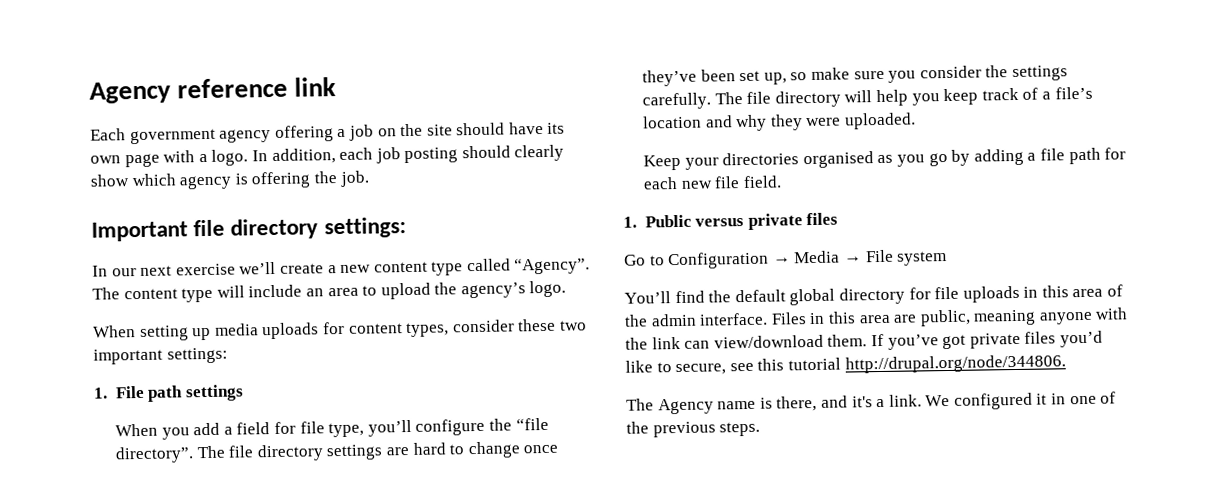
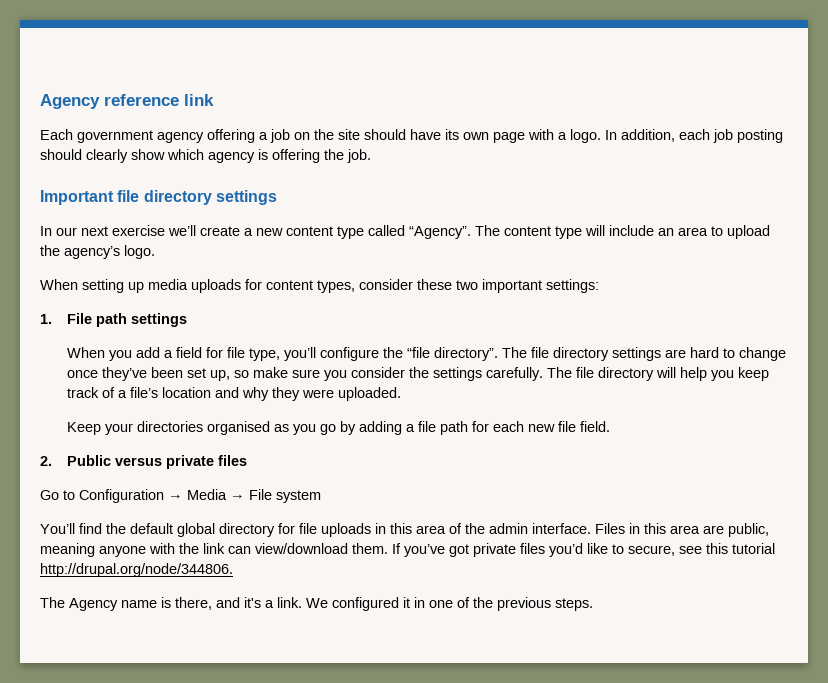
- Important file directory settings:
+ Important file directory settings
- 1. Public versus private files
+ 2. Public versus private files

